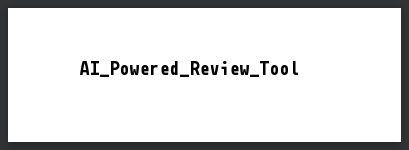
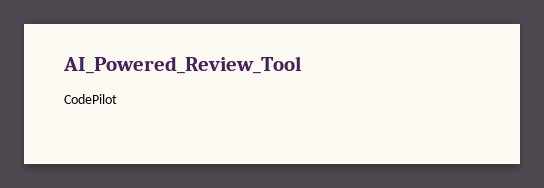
+ CodePilot

